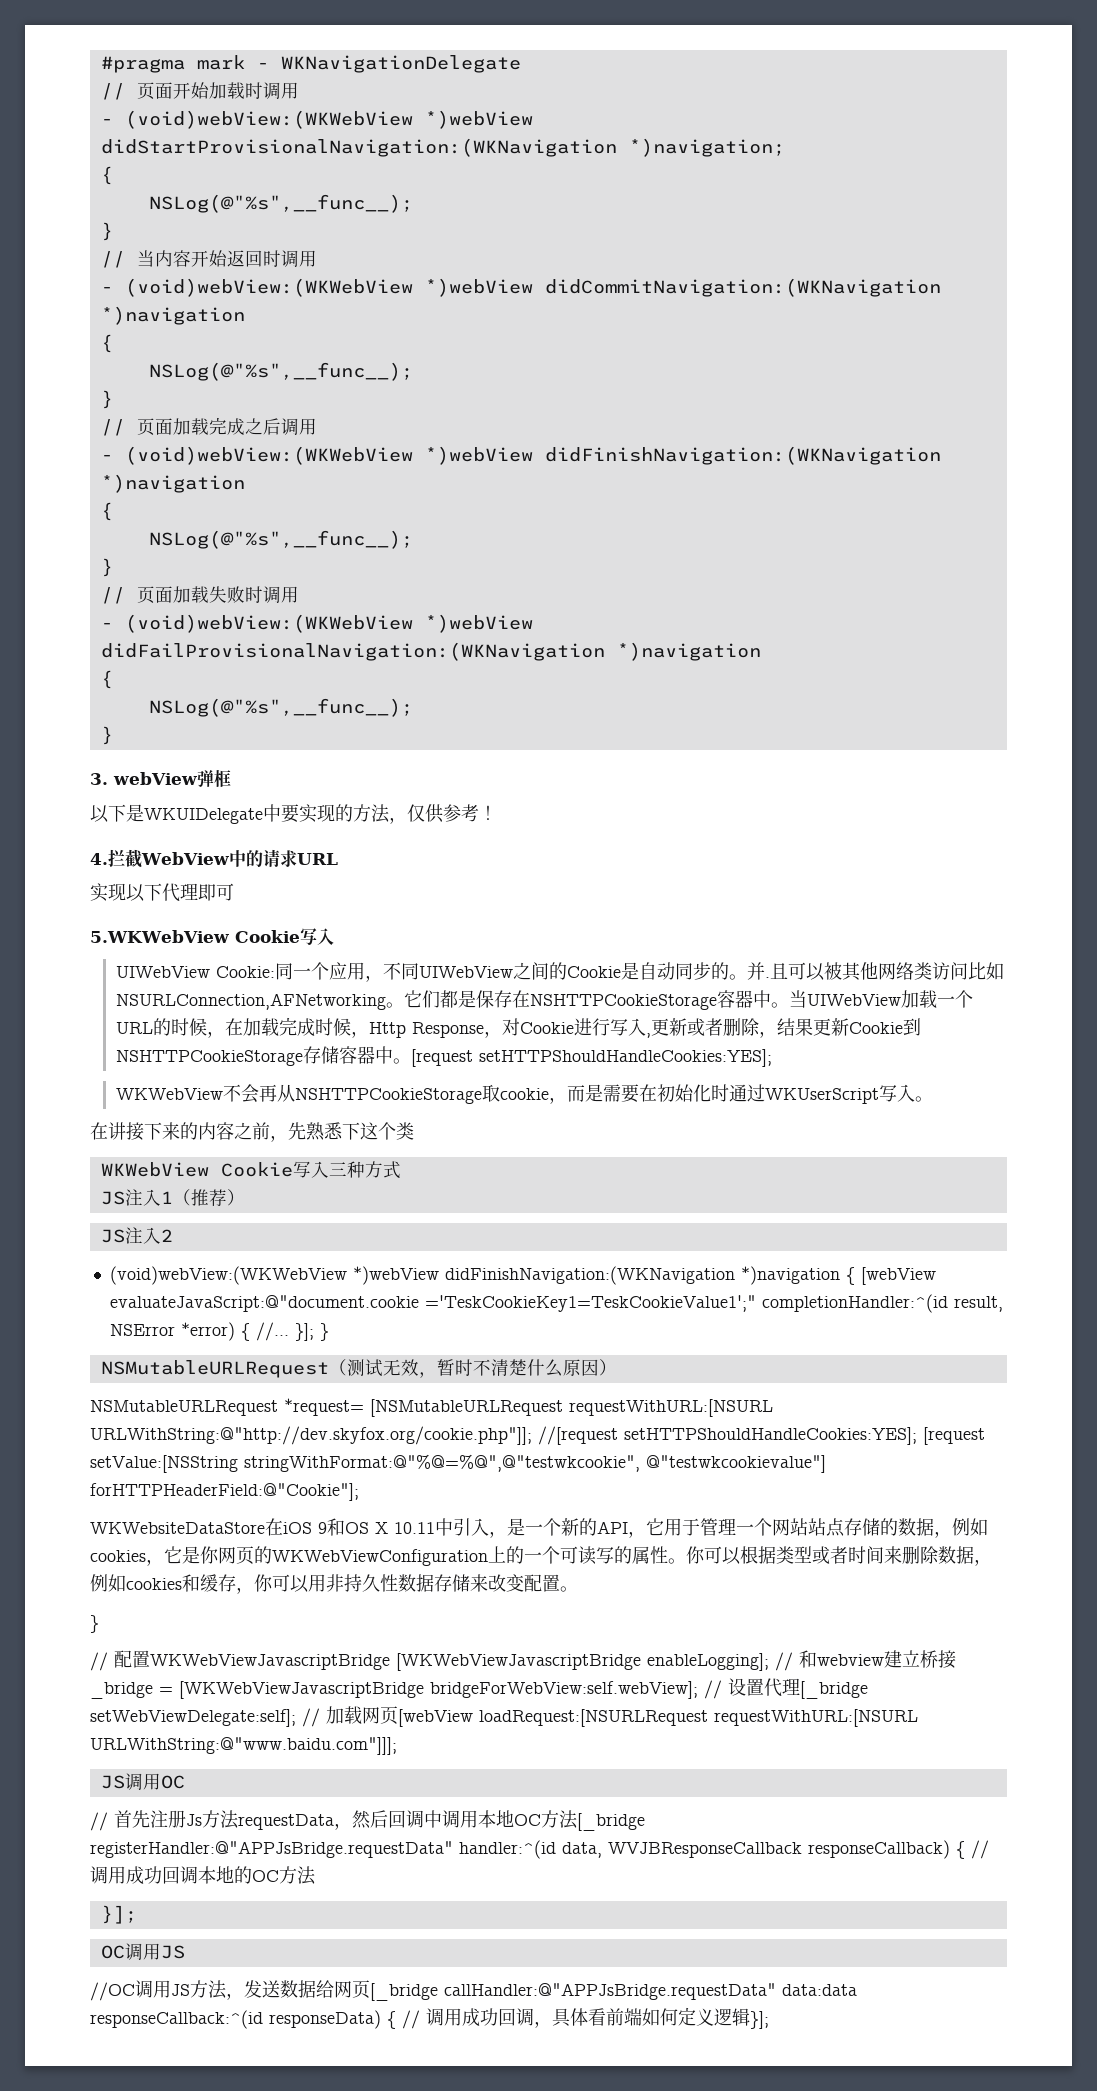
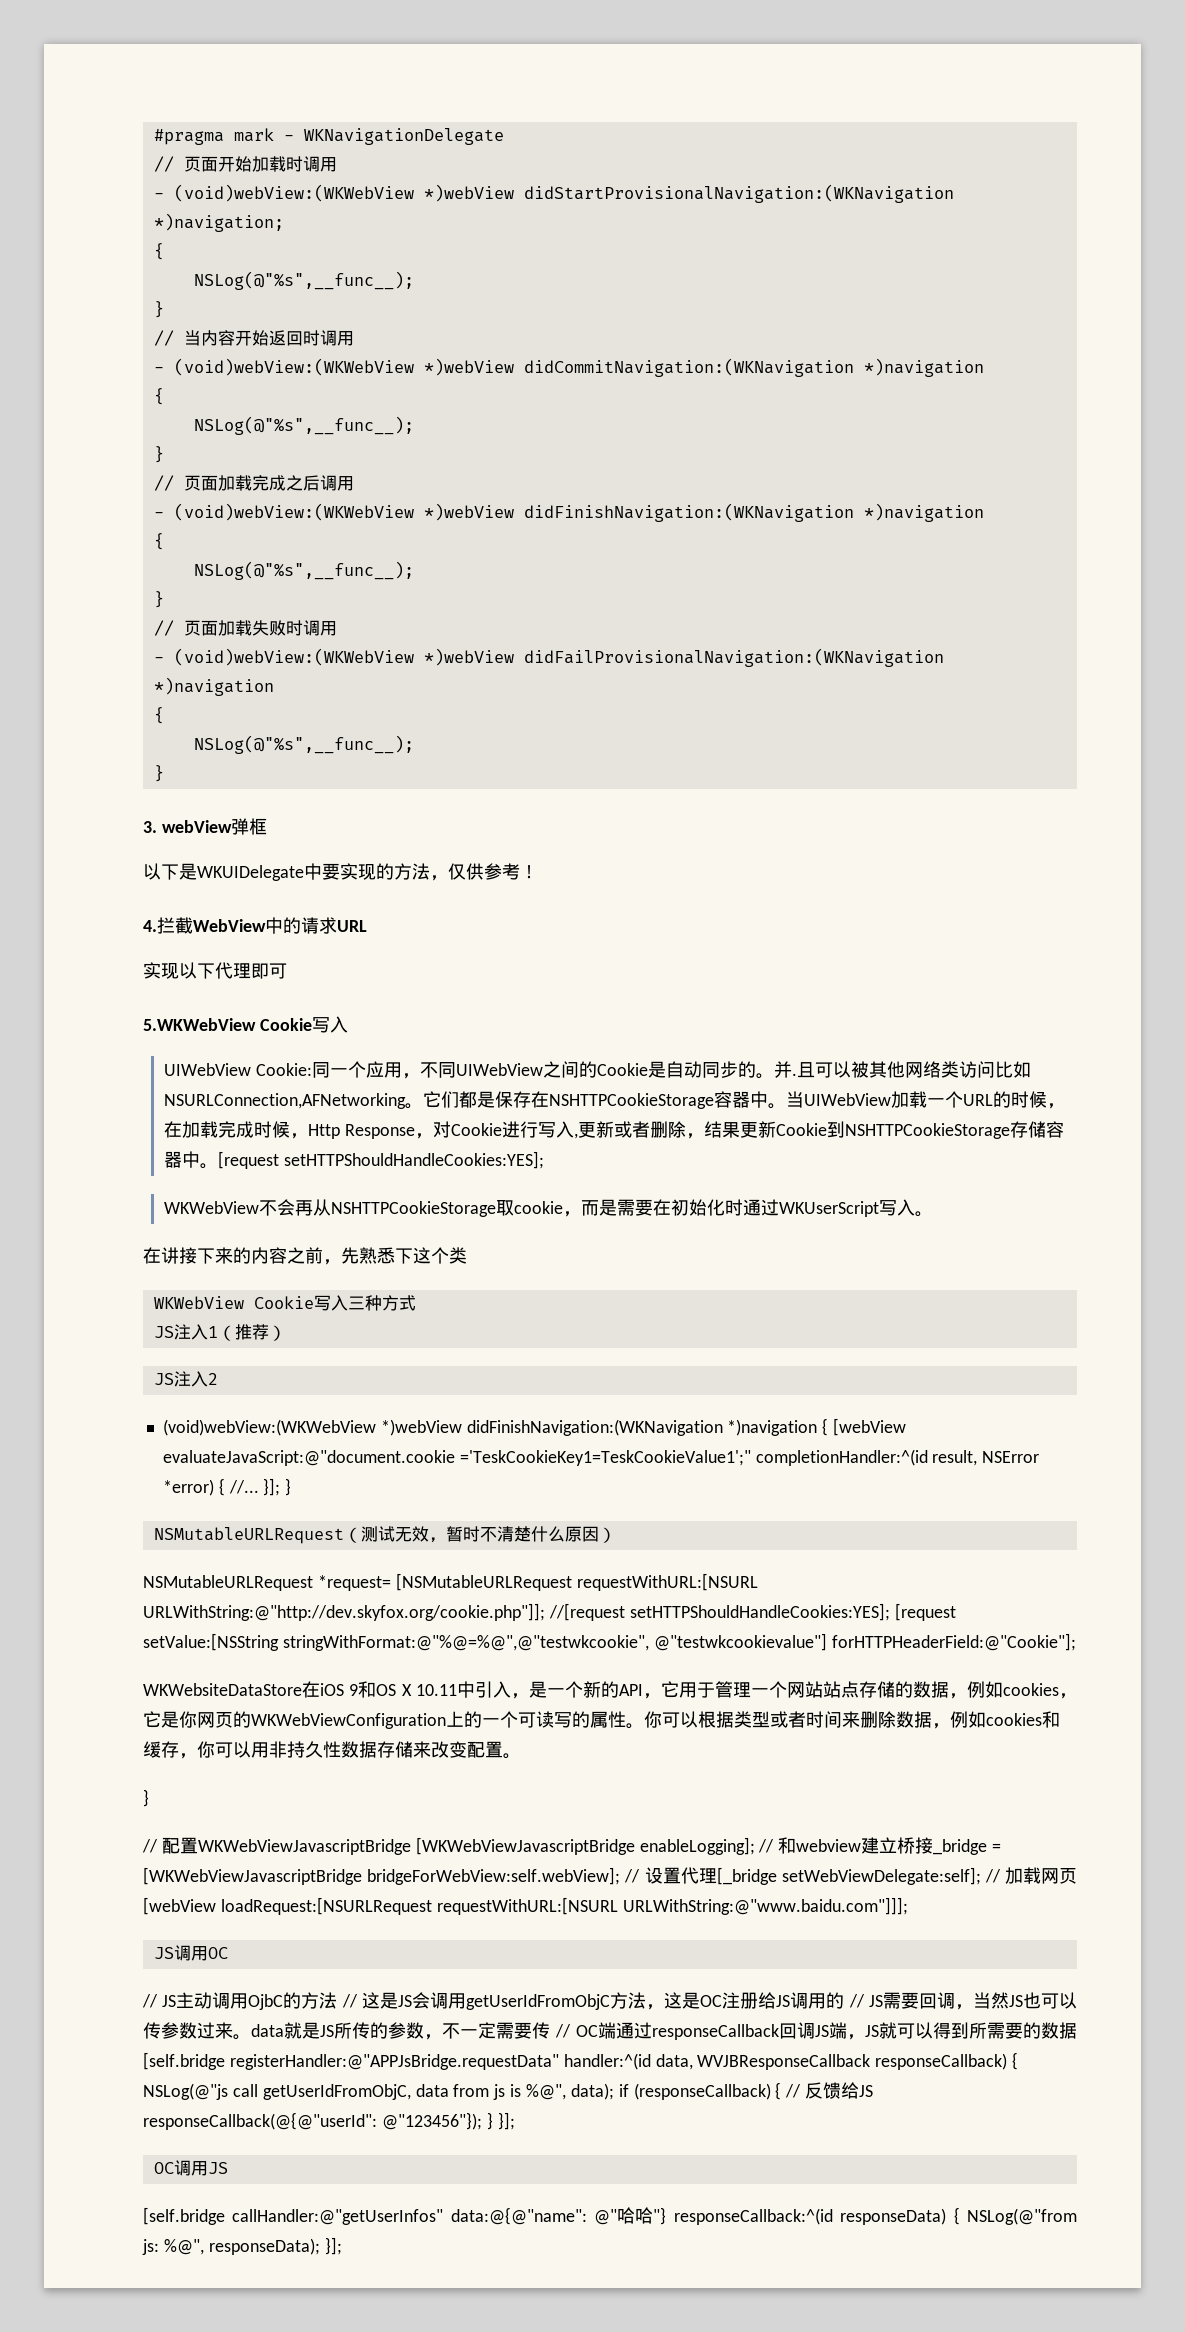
- // 首先注册Js方法requestData，然后回调中调用本地OC方法[_bridge registerHandler:@"APPJsBridge.requestData" handler:^(id data, WVJBResponseCallback responseCallback) { // 调用成功回调本地的OC方法
- }];
+ // JS主动调用OjbC的方法 // 这是JS会调用getUserIdFromObjC方法，这是OC注册给JS调用的 // JS需要回调，当然JS也可以传参数过来。data就是JS所传的参数，不一定需要传 // OC端通过responseCallback回调JS端，JS就可以得到所需要的数据[self.bridge registerHandler:@"APPJsBridge.requestData" handler:^(id data, WVJBResponseCallback responseCallback) { NSLog(@"js call getUserIdFromObjC, data from js is %@", data); if (responseCallback) { // 反馈给JS responseCallback(@{@"userId": @"123456"}); } }];
  OC调用JS
- //OC调用JS方法，发送数据给网页[_bridge callHandler:@"APPJsBridge.requestData" data:data responseCallback:^(id responseData) { // 调用成功回调，具体看前端如何定义逻辑}];
+ [self.bridge callHandler:@"getUserInfos" data:@{@"name": @"哈哈"} responseCallback:^(id responseData) { NSLog(@"from js: %@", responseData); }];

